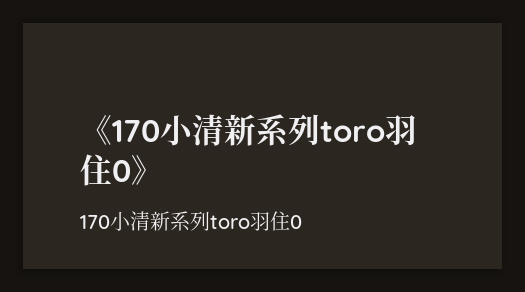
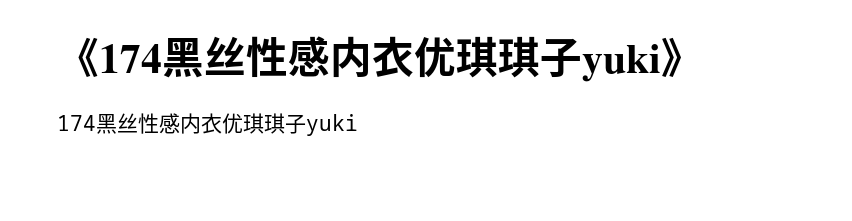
- 《170小清新系列toro羽住0》
- 170小清新系列toro羽住0
+ 《174黑丝性感内衣优琪琪子yuki》
+ 174黑丝性感内衣优琪琪子yuki

